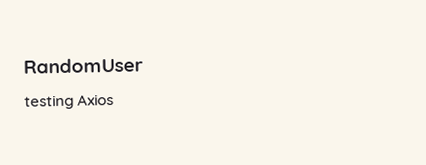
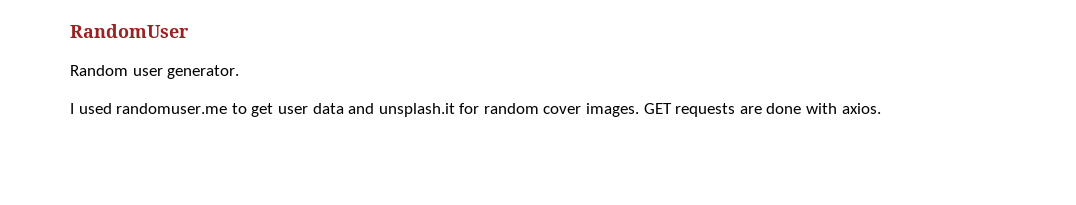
- testing Axios
+ Random user generator.
+ I used randomuser.me to get user data and unsplash.it for random cover images. GET requests are done with axios.

